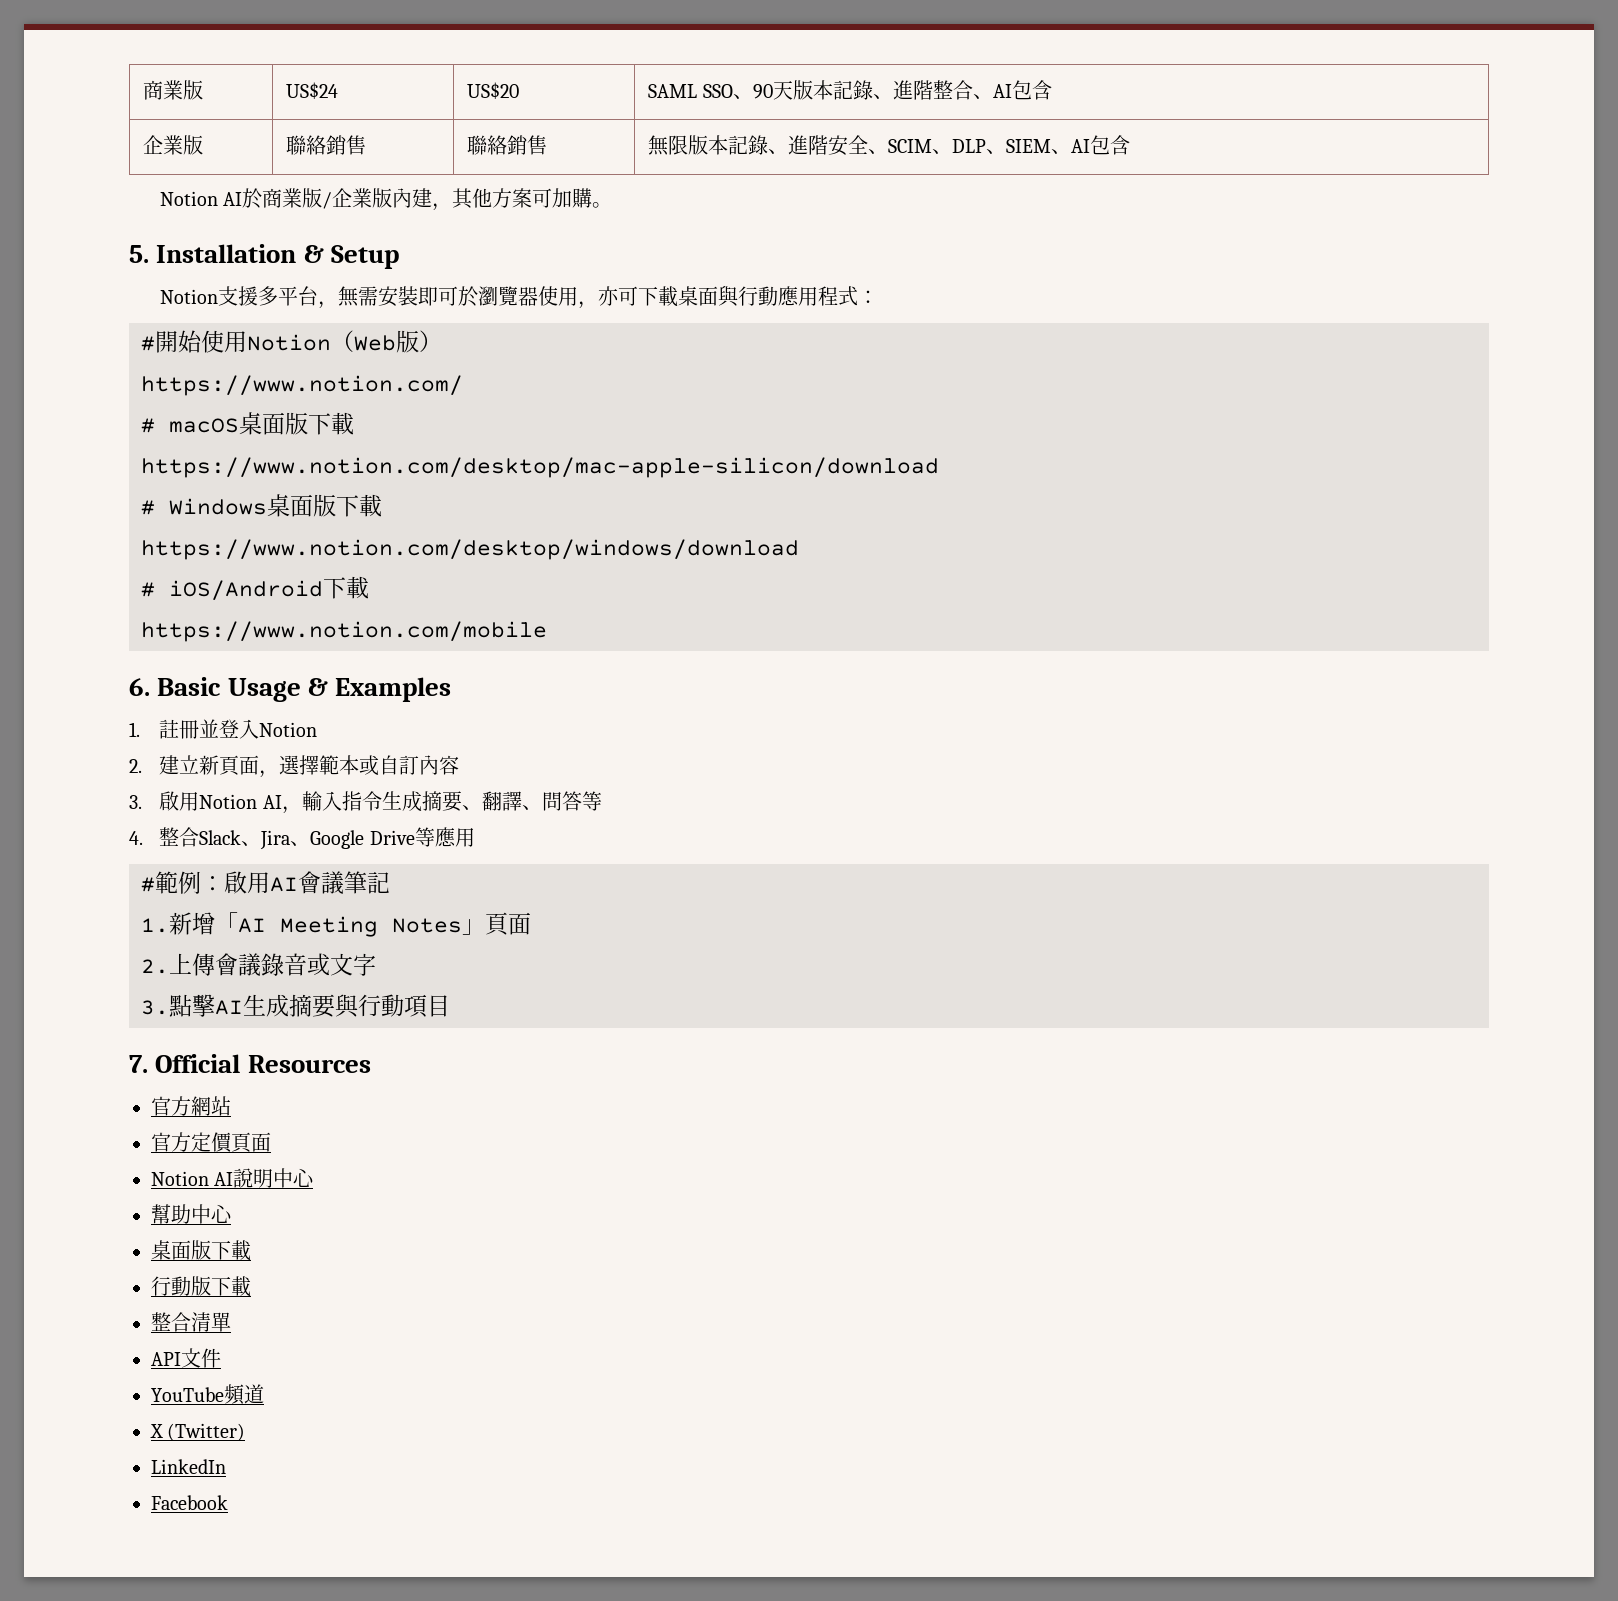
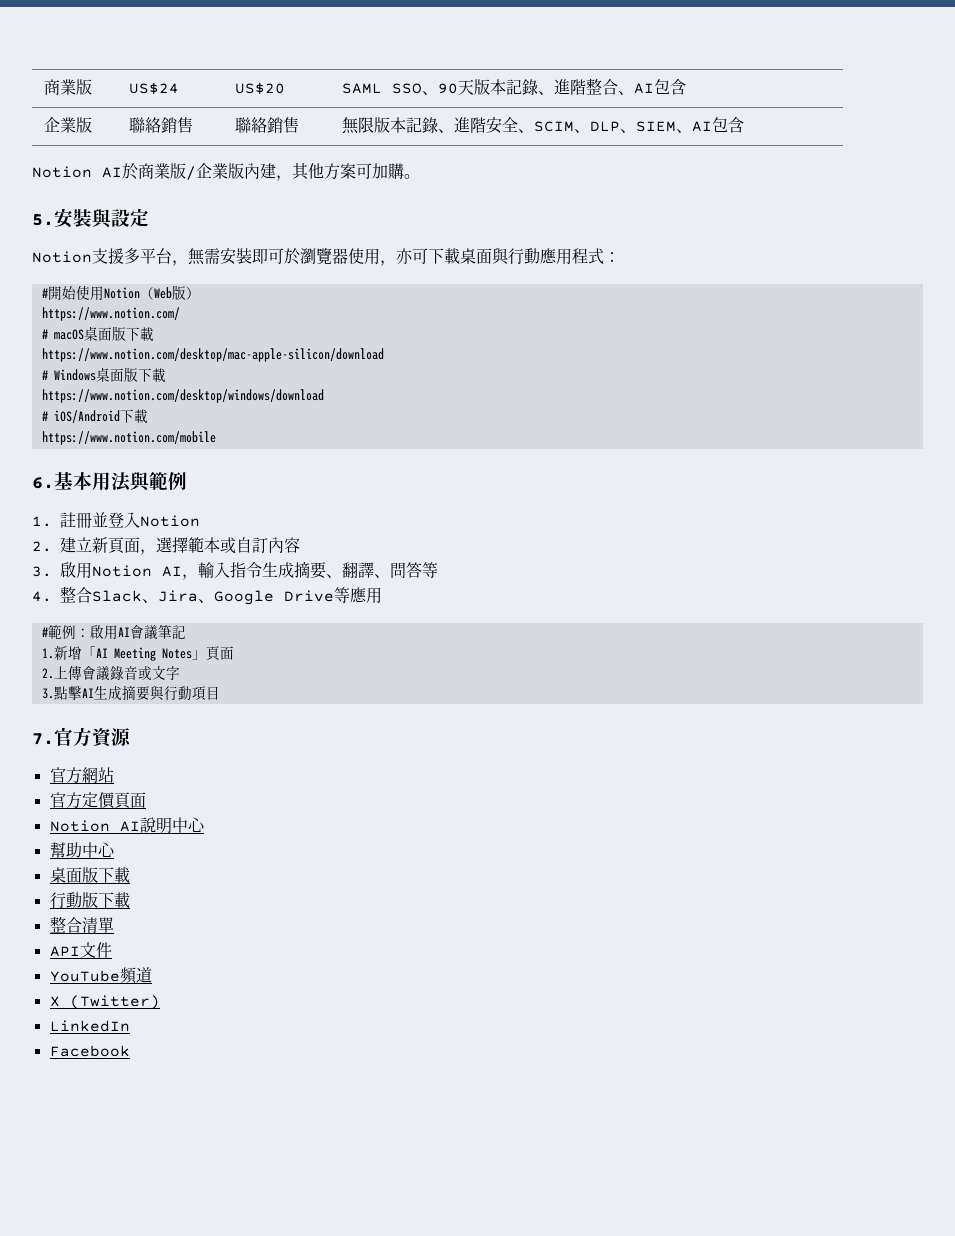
- 5. Installation & Setup
+ 5.安裝與設定
- 6. Basic Usage & Examples
+ 6.基本用法與範例
- 7. Official Resources
+ 7.官方資源

